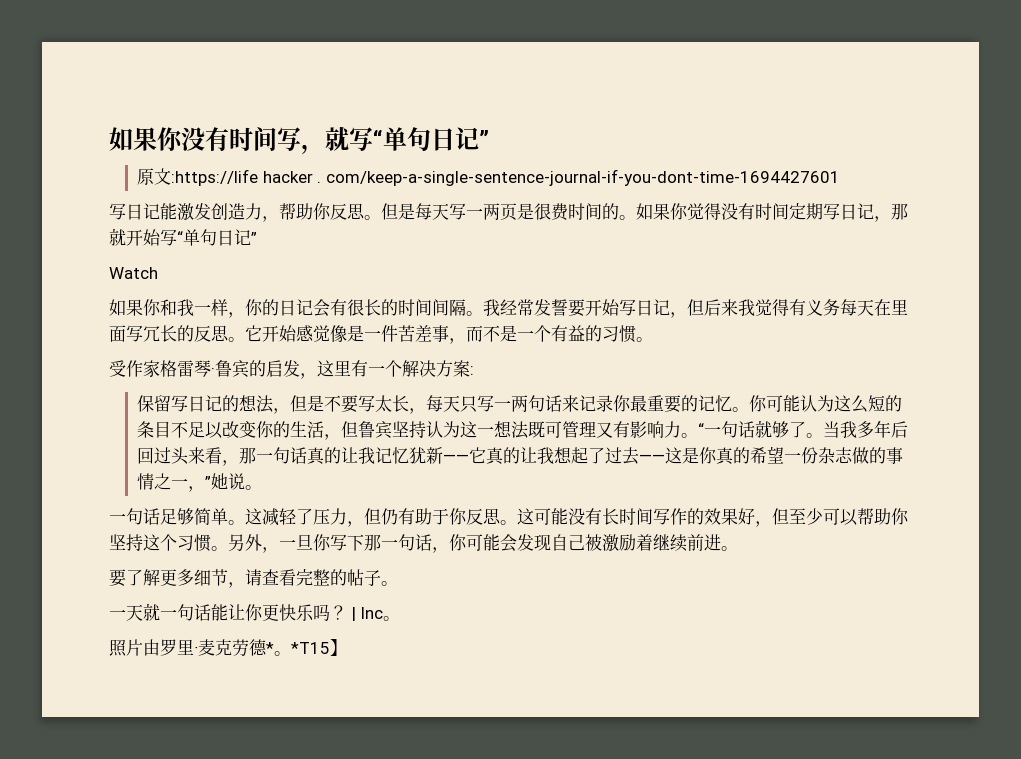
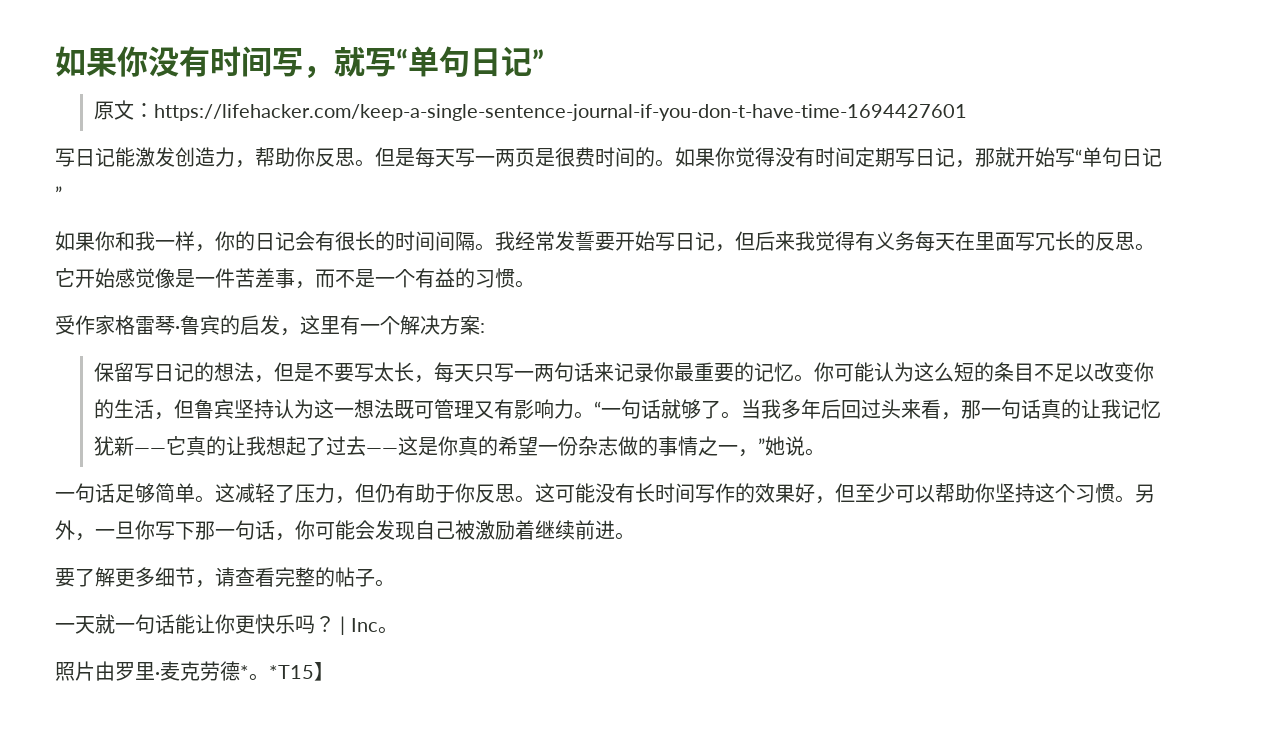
- 原文:https://life hacker . com/keep-a-single-sentence-journal-if-you-dont-time-1694427601
+ 原文：https://lifehacker.com/keep-a-single-sentence-journal-if-you-don-t-have-time-1694427601
- Watch

